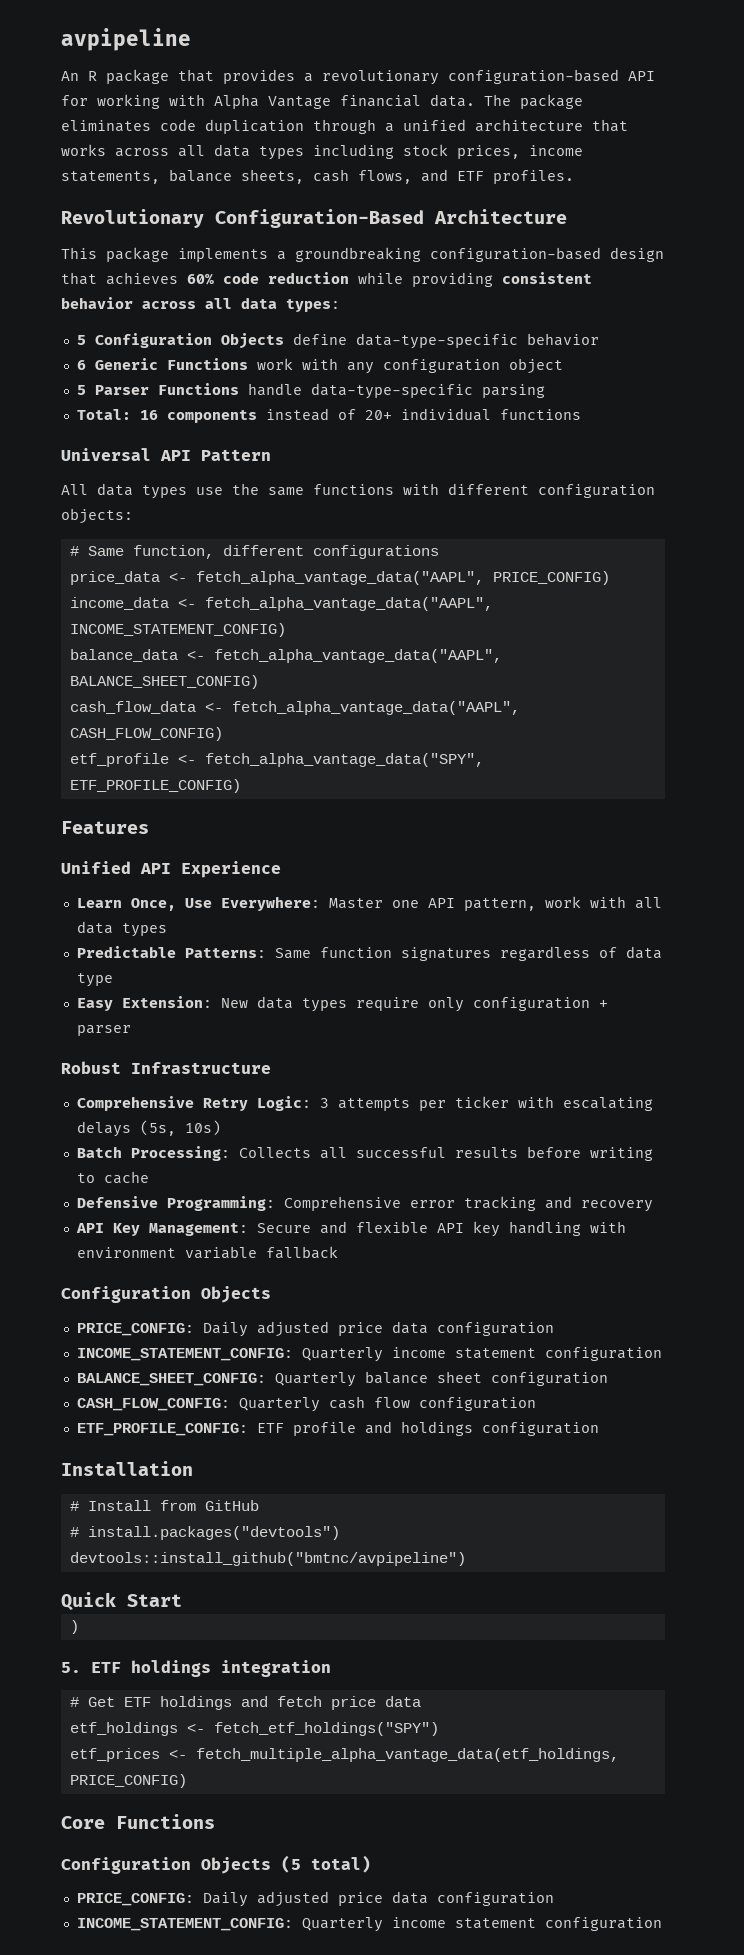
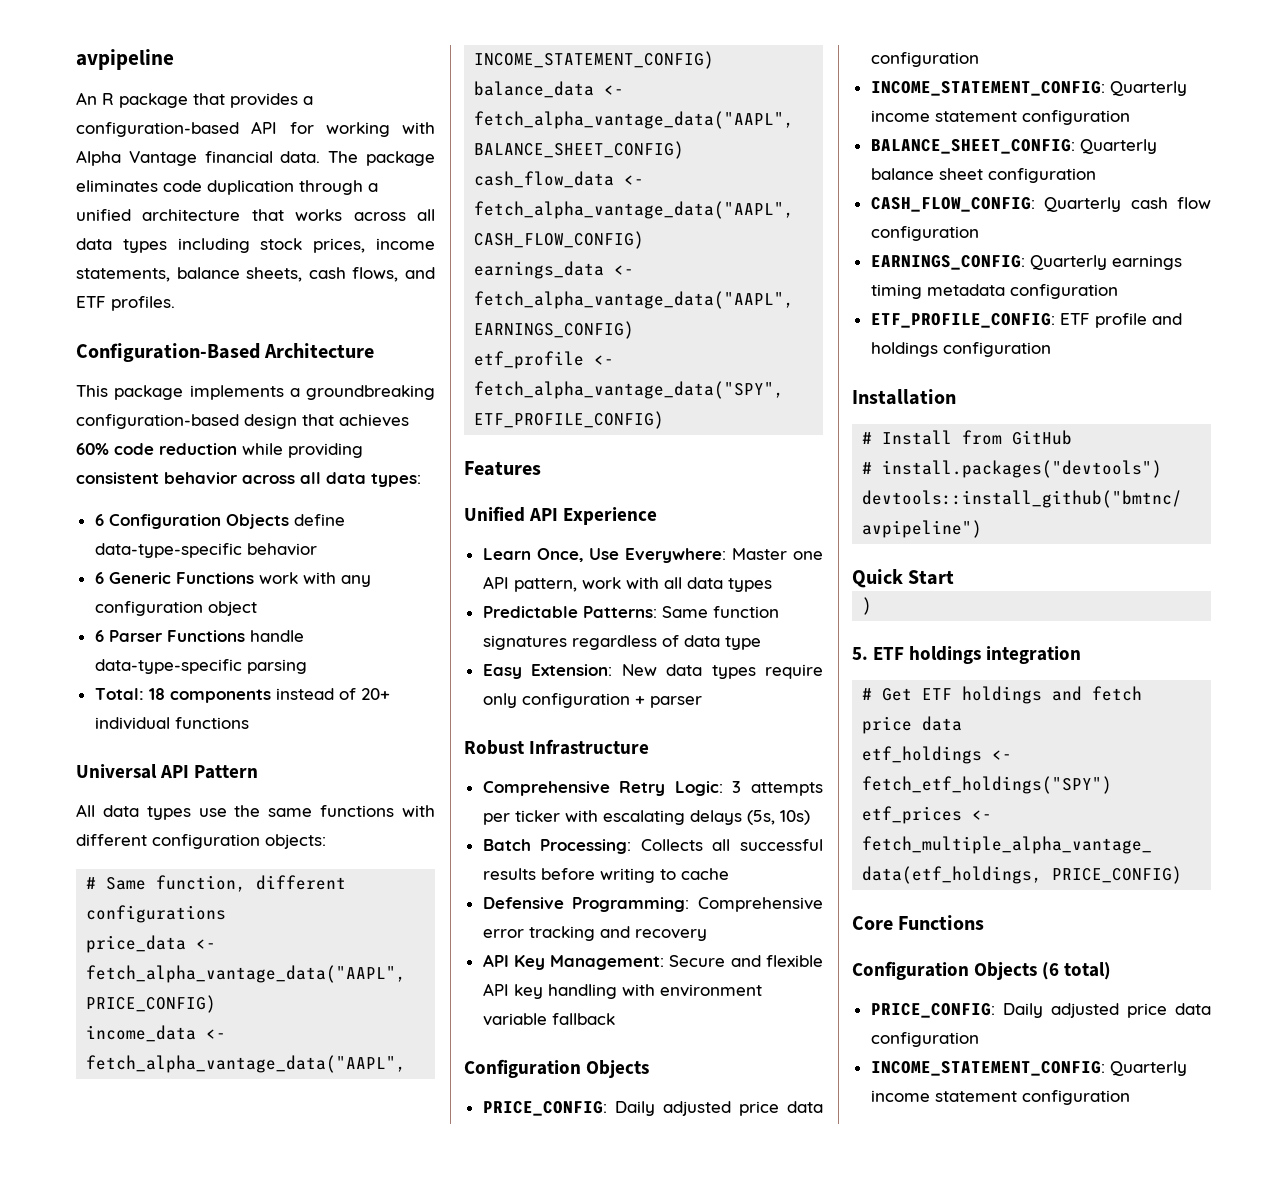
- An R package that provides a revolutionary configuration-based API for working with Alpha Vantage financial data.
+ An R package that provides a configuration-based API for working with Alpha Vantage financial data.
- Revolutionary Configuration-Based Architecture
+ Configuration-Based Architecture
- 5 Configuration Objects define data-type-specific behavior
+ 6 Configuration Objects define data-type-specific behavior
- 5 Parser Functions handle data-type-specific parsing
+ 6 Parser Functions handle data-type-specific parsing
- Total: 16 components instead of 20+ individual functions
+ Total: 18 components instead of 20+ individual functions
+ earnings_data <- fetch_alpha_vantage_data("AAPL", EARNINGS_CONFIG)
+ EARNINGS_CONFIG: Quarterly earnings timing metadata configuration
- Configuration Objects (5 total)
+ Configuration Objects (6 total)

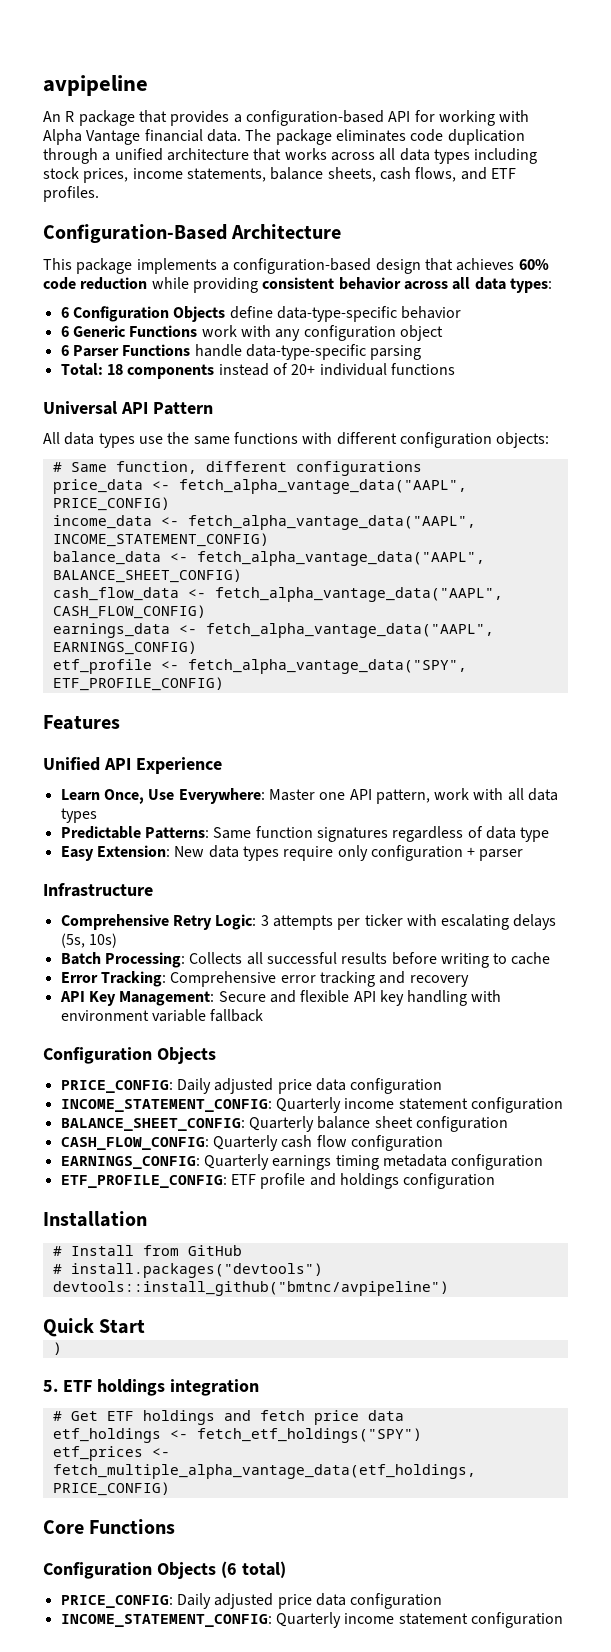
- This package implements a groundbreaking configuration-based design that achieves 60% code reduction while providing consistent behavior across all data types:
+ This package implements a configuration-based design that achieves 60% code reduction while providing consistent behavior across all data types:
- Robust Infrastructure
+ Infrastructure
- Defensive Programming: Comprehensive error tracking and recovery
+ Error Tracking: Comprehensive error tracking and recovery

